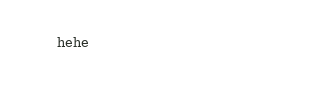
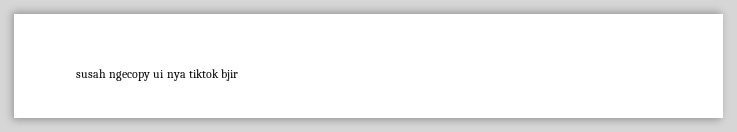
- hehe
+ susah ngecopy ui nya tiktok bjir

